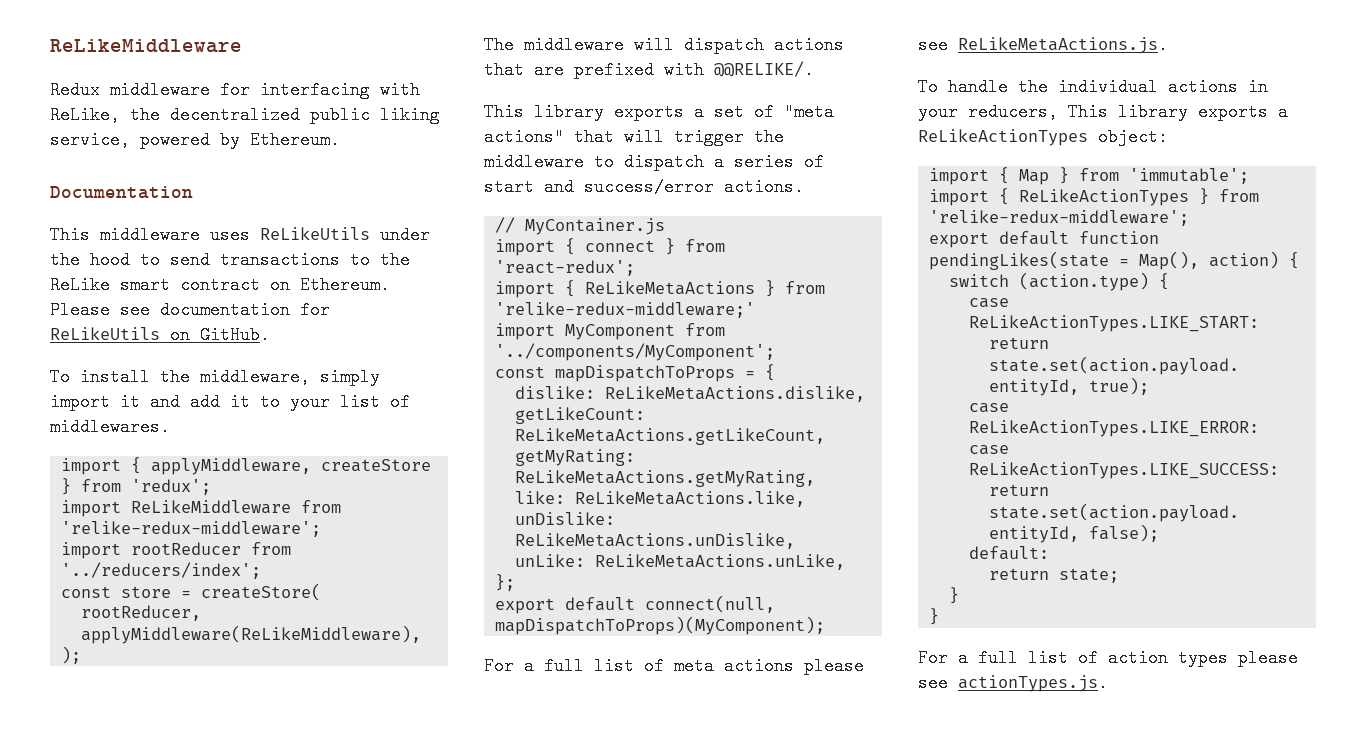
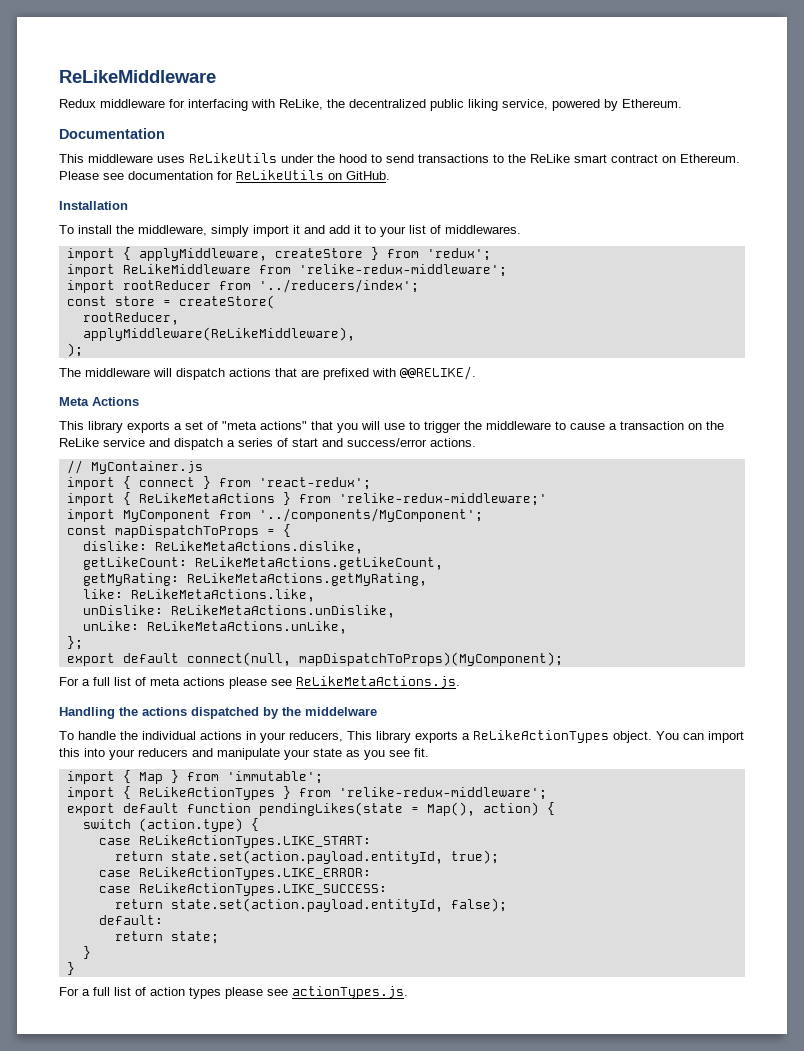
+ Installation
+ Meta Actions
- This library exports a set of "meta actions" that will trigger the middleware to dispatch a series of start and success/error actions.
+ This library exports a set of "meta actions" that you will use to trigger the middleware to cause a transaction on the ReLike service and dispatch a series of start and success/error actions.
+ Handling the actions dispatched by the middelware
- To handle the individual actions in your reducers, This library exports a ReLikeActionTypes object:
+ To handle the individual actions in your reducers, This library exports a ReLikeActionTypes object. You can import this into your reducers and manipulate your state as you see fit.

